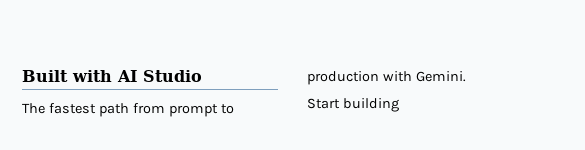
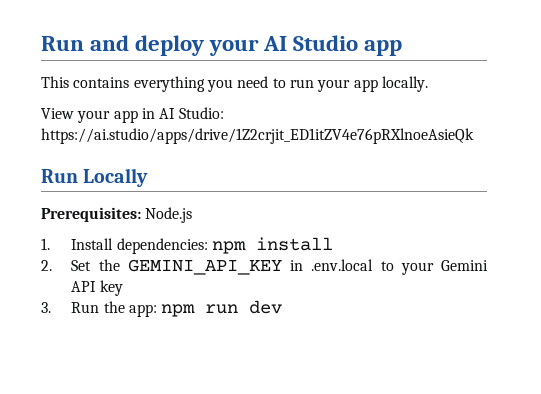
- Built with AI Studio
- The fastest path from prompt to production with Gemini.
- Start building
+ Run and deploy your AI Studio app
+ This contains everything you need to run your app locally.
+ View your app in AI Studio: https://ai.studio/apps/drive/1Z2crjit_ED1itZV4e76pRXlnoeAsieQk
+ Run Locally
+ Prerequisites: Node.js
+ 1. Install dependencies: npm install
+ 2. Set the GEMINI_API_KEY in .env.local to your Gemini API key
+ 3. Run the app: npm run dev

